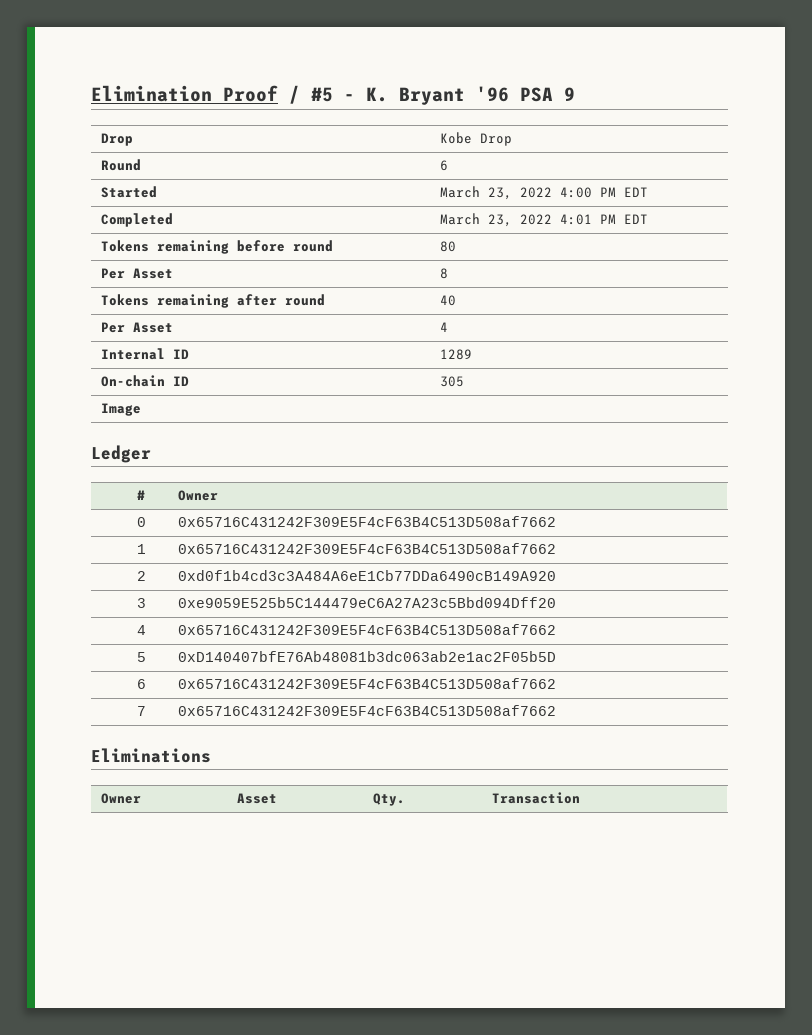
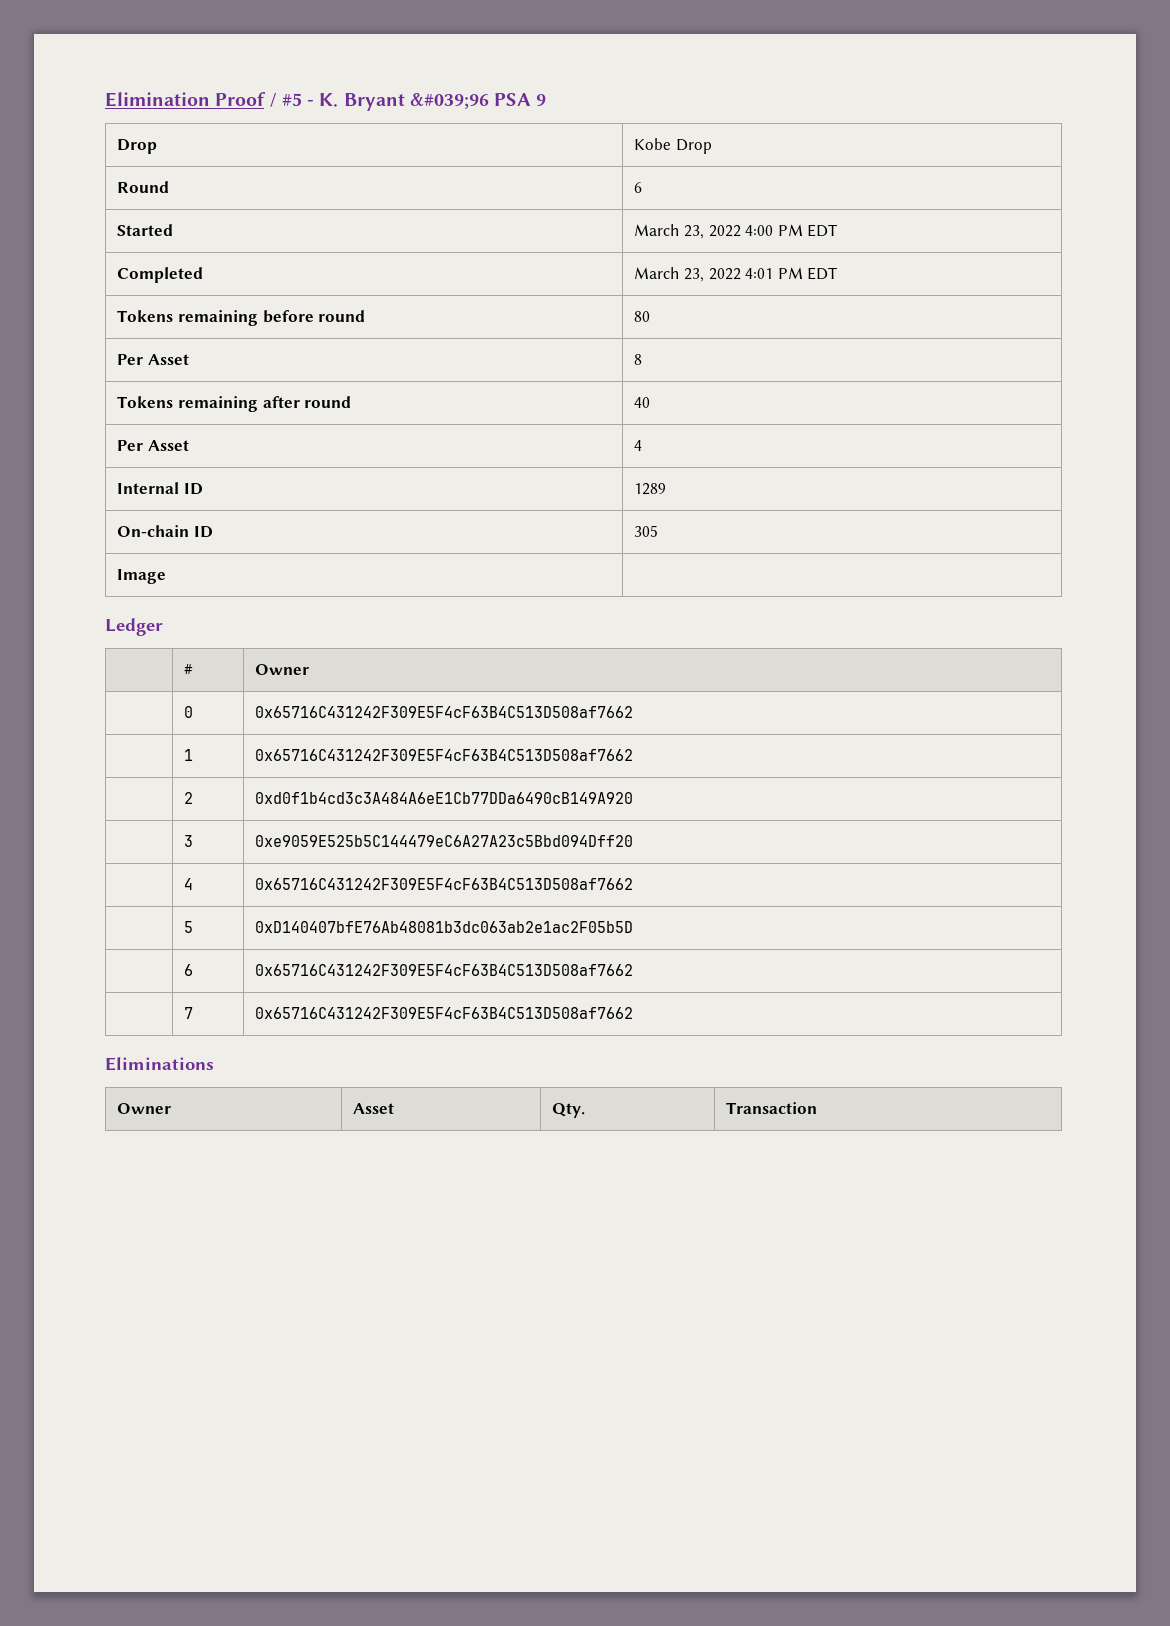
- Elimination Proof / #5 - K. Bryant '96 PSA 9
+ Elimination Proof / #5 - K. Bryant &#039;96 PSA 9

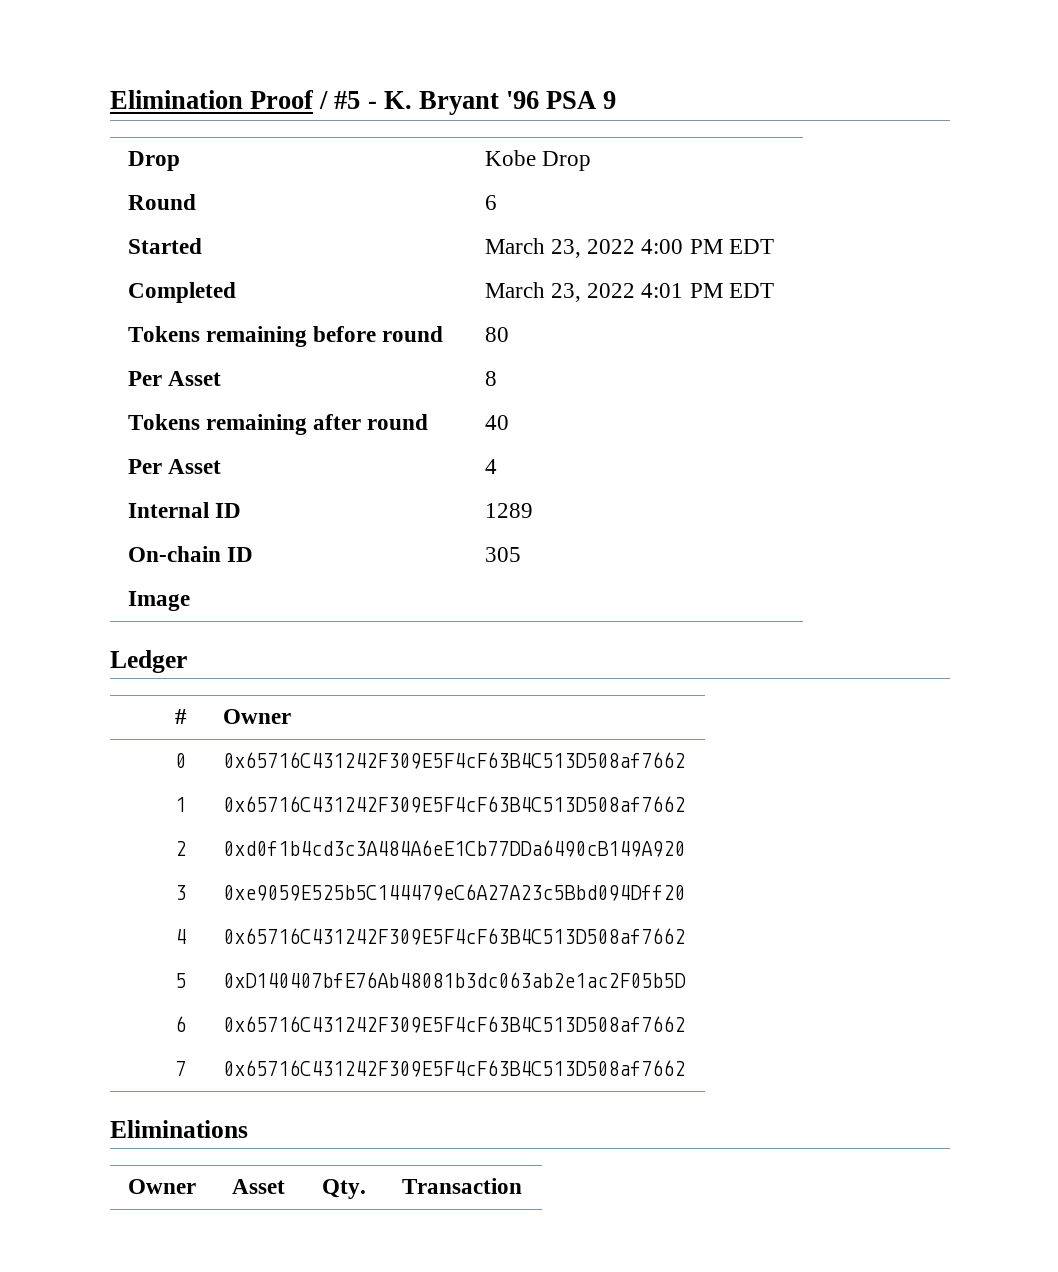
- Elimination Proof / #5 - K. Bryant &#039;96 PSA 9
+ Elimination Proof / #5 - K. Bryant '96 PSA 9

